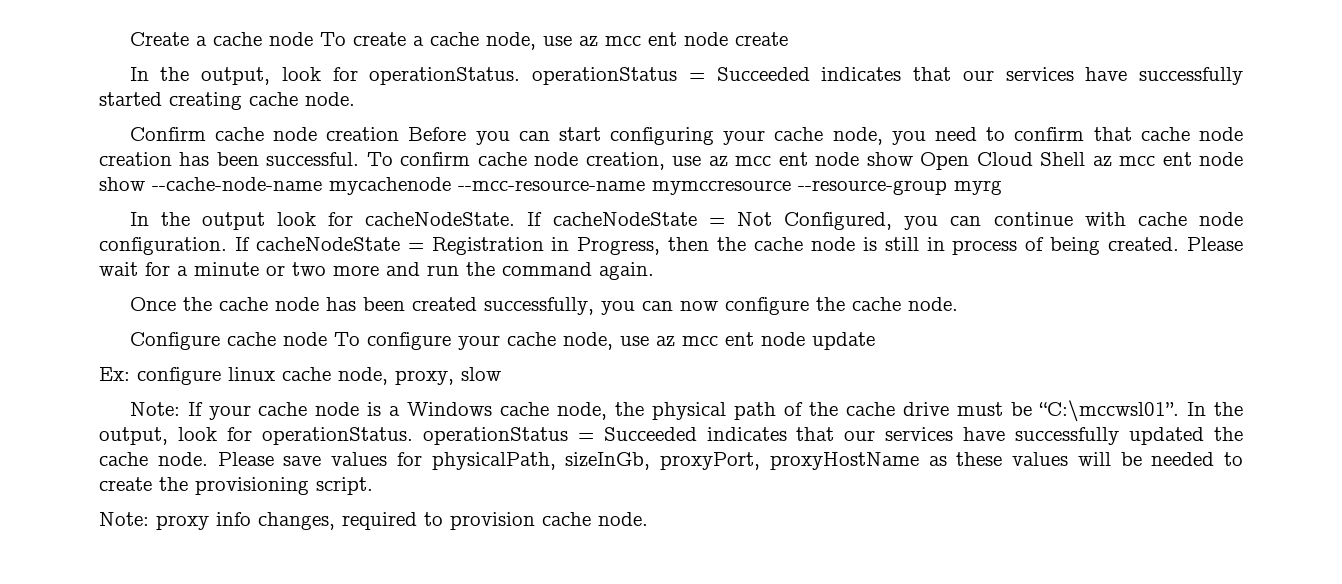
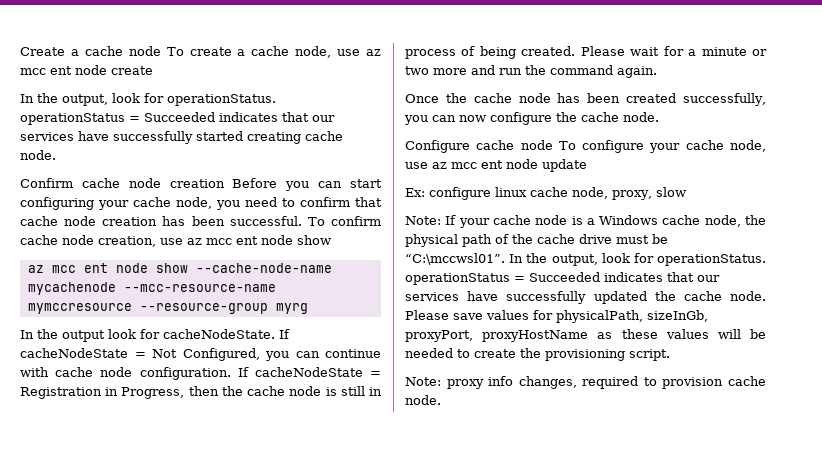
- To confirm cache node creation, use az mcc ent node show Open Cloud Shell az mcc ent node show --cache-node-name mycachenode --mcc-resource-name mymccresource --resource-group myrg
+ To confirm cache node creation, use az mcc ent node show
+ az mcc ent node show --cache-node-name mycachenode --mcc-resource-name mymccresource --resource-group myrg

